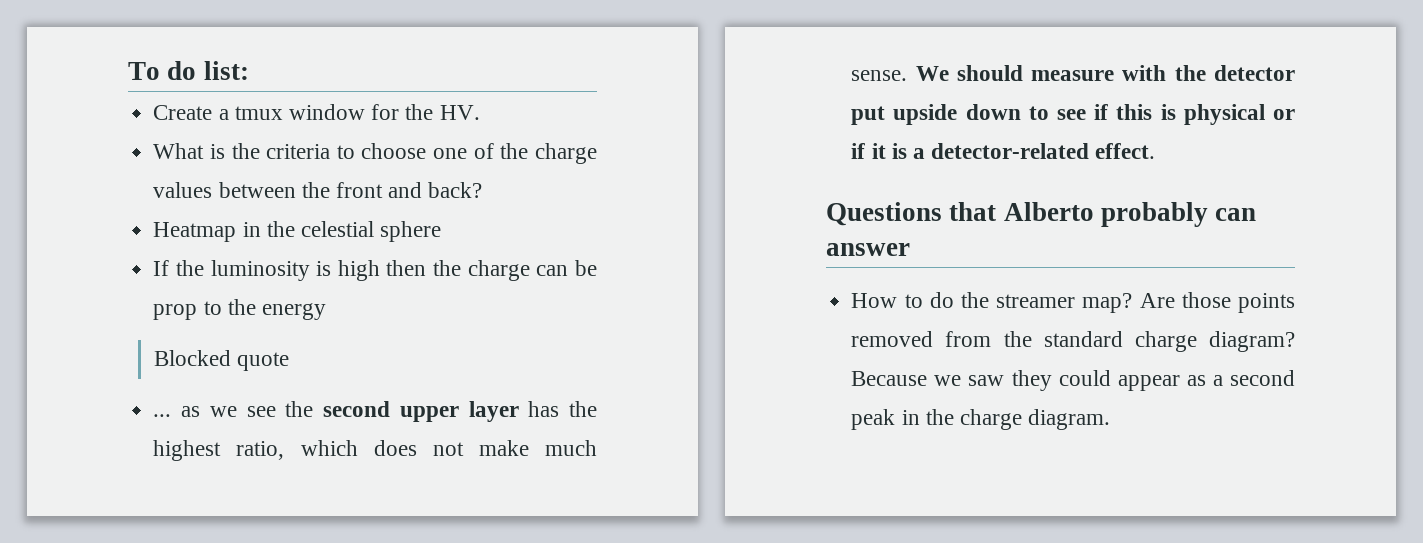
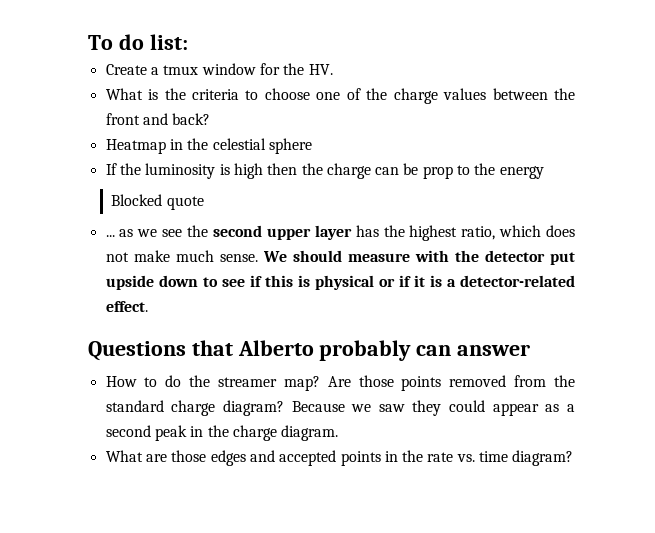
+ What are those edges and accepted points in the rate vs. time diagram?

